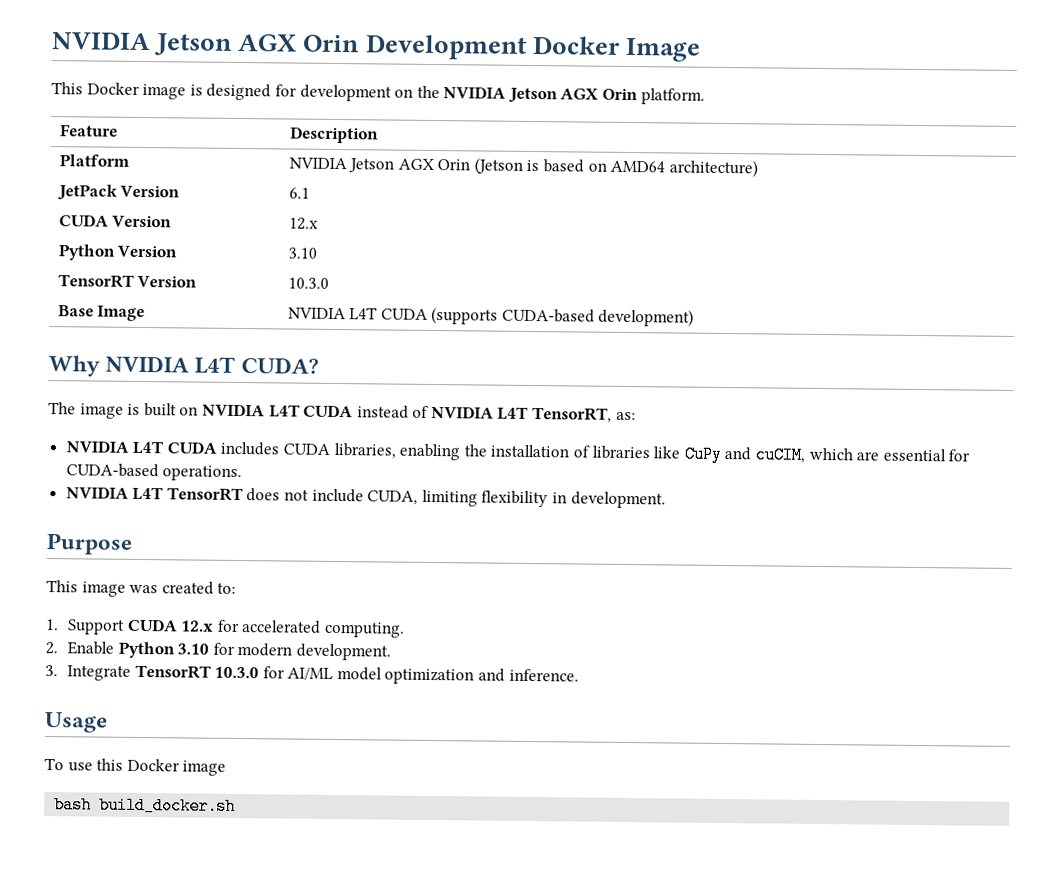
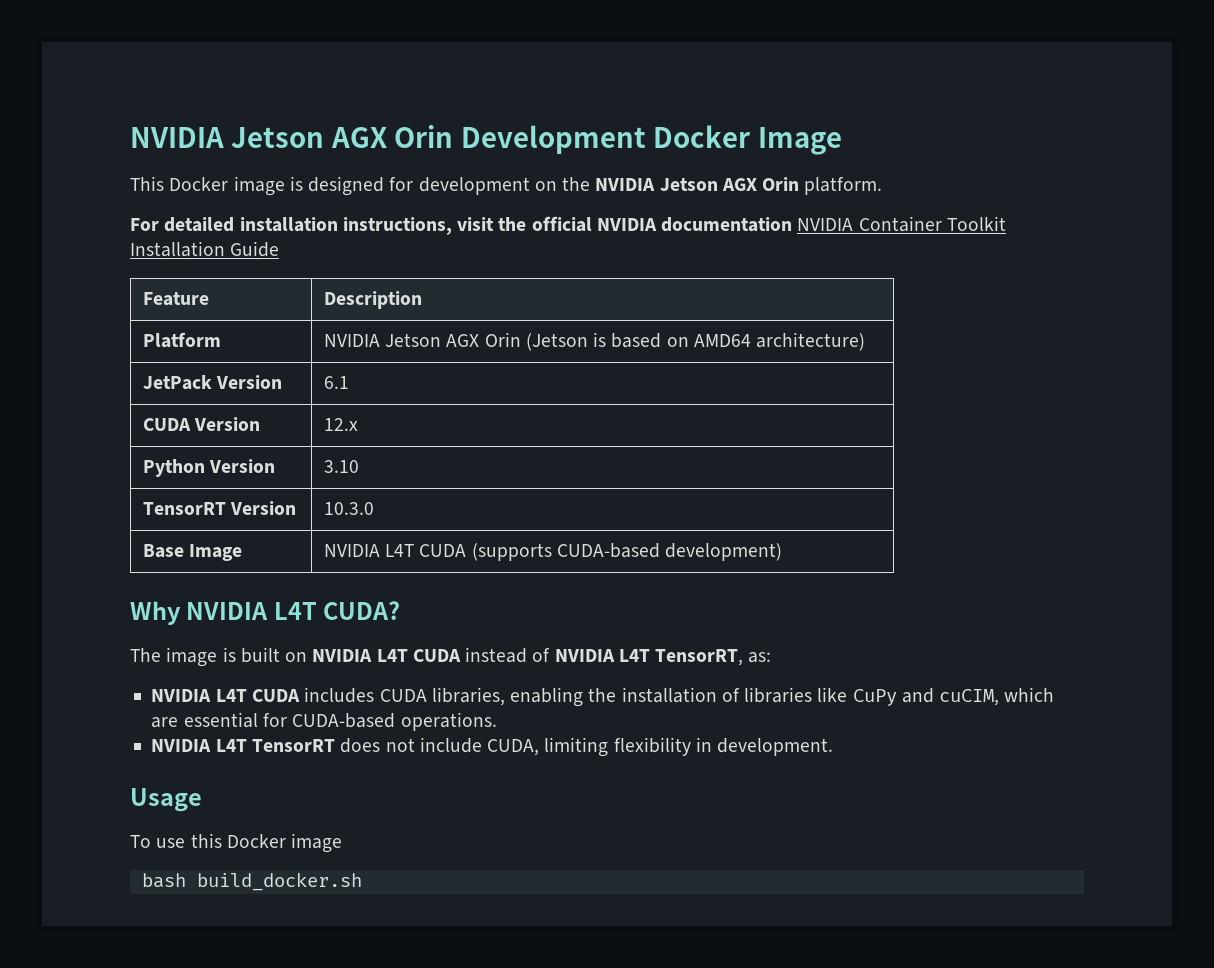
+ For detailed installation instructions, visit the official NVIDIA documentation NVIDIA Container Toolkit Installation Guide
- Purpose
- This image was created to:
- 1. Support CUDA 12.x for accelerated computing.
- 2. Enable Python 3.10 for modern development.
- 3. Integrate TensorRT 10.3.0 for AI/ML model optimization and inference.

